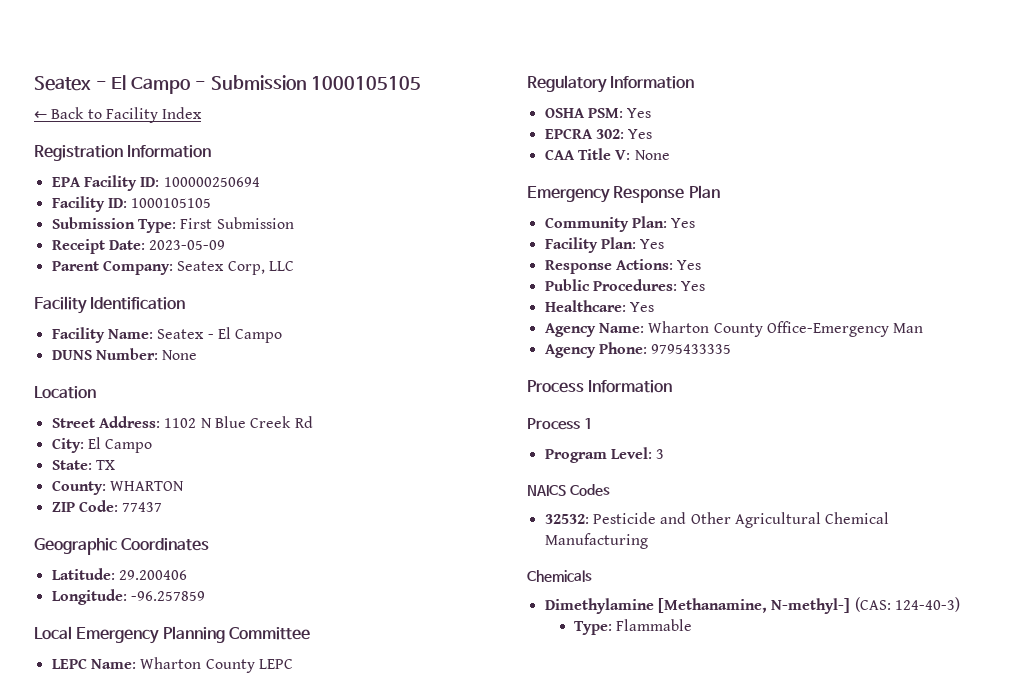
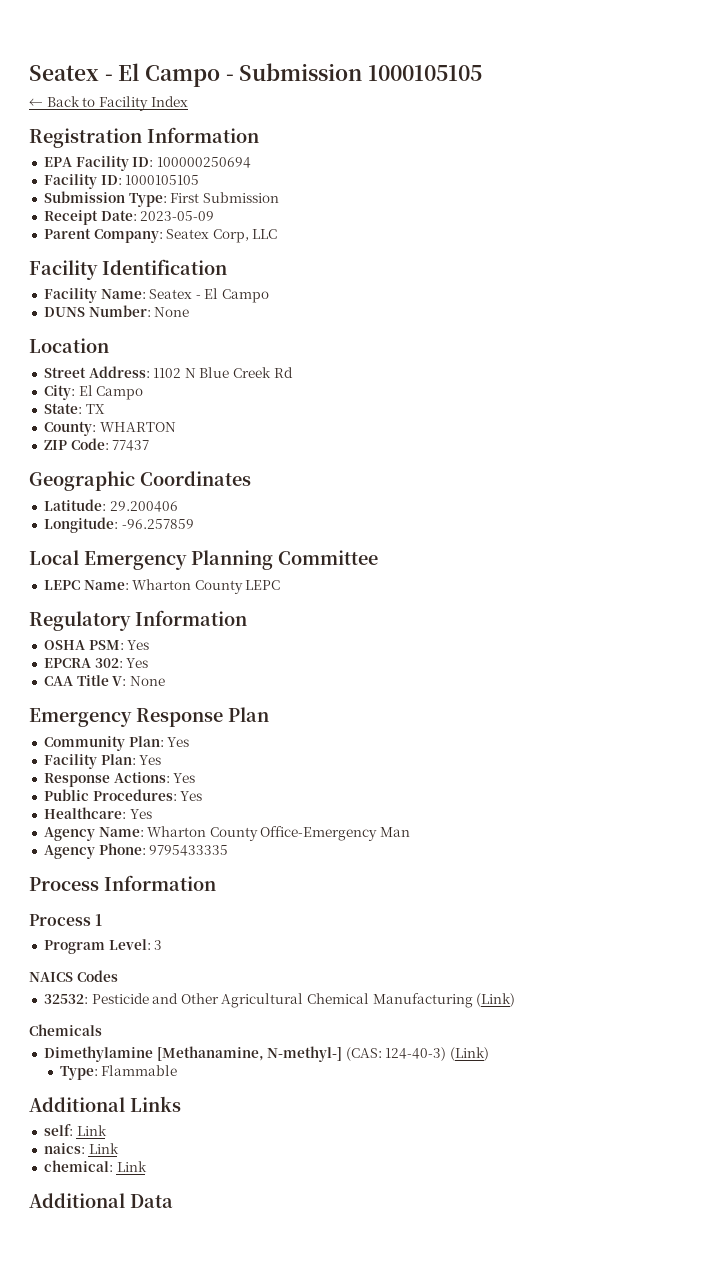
- 32532: Pesticide and Other Agricultural Chemical Manufacturing
+ 32532: Pesticide and Other Agricultural Chemical Manufacturing (Link)
- Dimethylamine [Methanamine, N-methyl-] (CAS: 124-40-3)
+ Dimethylamine [Methanamine, N-methyl-] (CAS: 124-40-3) (Link)
+ Additional Links
+ self: Link
+ naics: Link
+ chemical: Link
+ Additional Data

